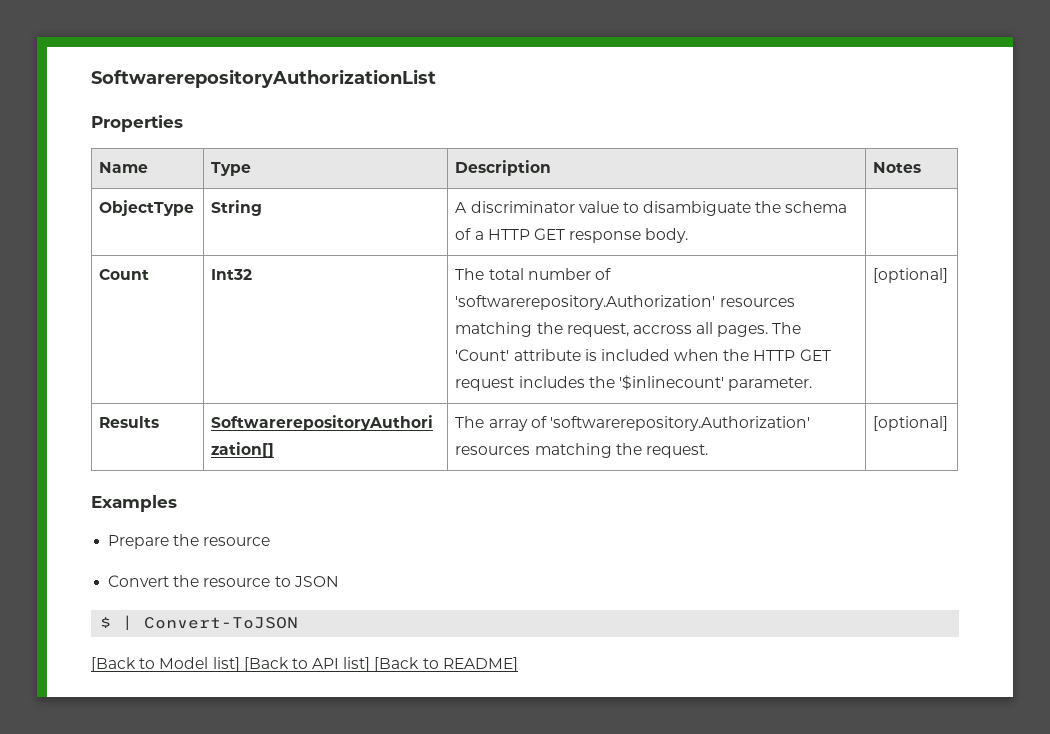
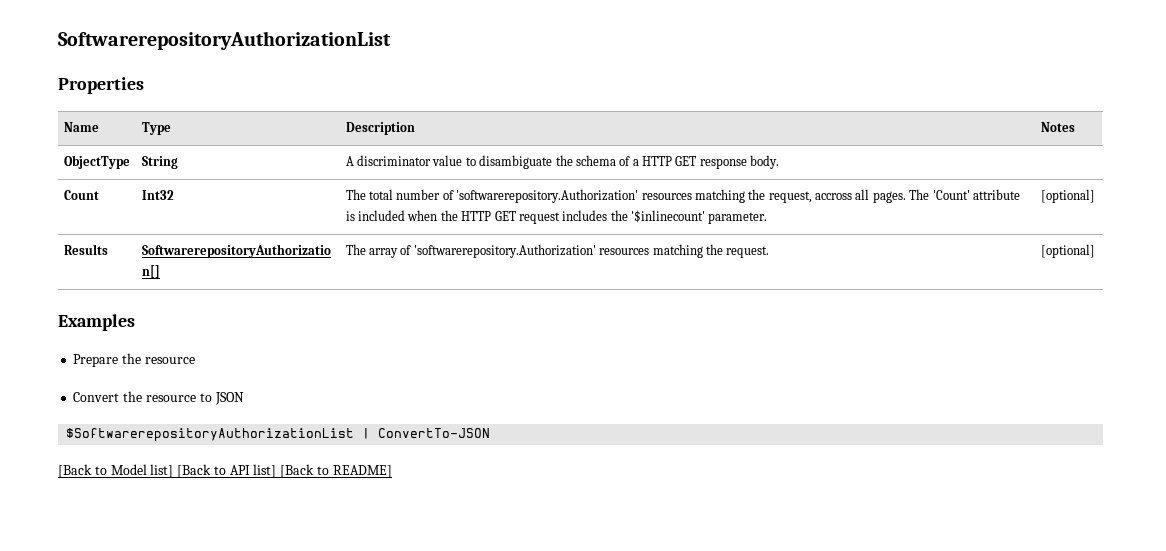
- $ | Convert-ToJSON
+ $SoftwarerepositoryAuthorizationList | ConvertTo-JSON

